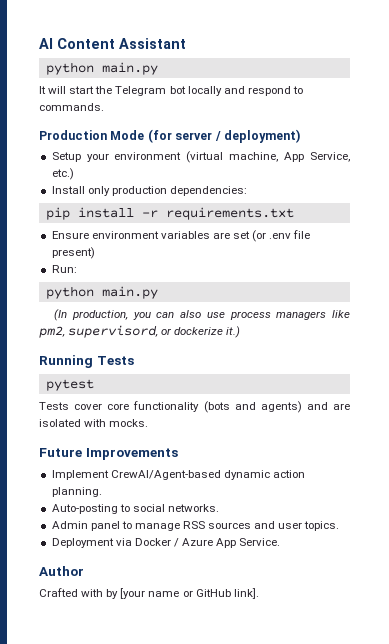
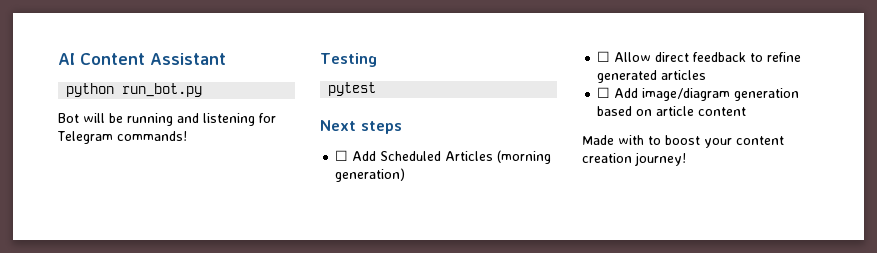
  AI Content Assistant
- python main.py
- It will start the Telegram bot locally and respond to commands.
- Production Mode (for server / deployment)
- Setup your environment (virtual machine, App Service, etc.)
- Install only production dependencies:
- pip install -r requirements.txt
- Ensure environment variables are set (or .env file present)
- Run:
- python main.py
- (In production, you can also use process managers like pm2, supervisord, or dockerize it.)
- Running Tests
+ python run_bot.py
+ Bot will be running and listening for Telegram commands!
+ Testing
  pytest
- Tests cover core functionality (bots and agents) and are isolated with mocks.
- Future Improvements
- Implement CrewAI/Agent-based dynamic action planning.
- Auto-posting to social networks.
- Admin panel to manage RSS sources and user topics.
- Deployment via Docker / Azure App Service.
- Author
- Crafted with by [your name or GitHub link].
+ Next steps
+ ☐ Add Scheduled Articles (morning generation)
+ ☐ Allow direct feedback to refine generated articles
+ ☐ Add image/diagram generation based on article content
+ Made with to boost your content creation journey!

